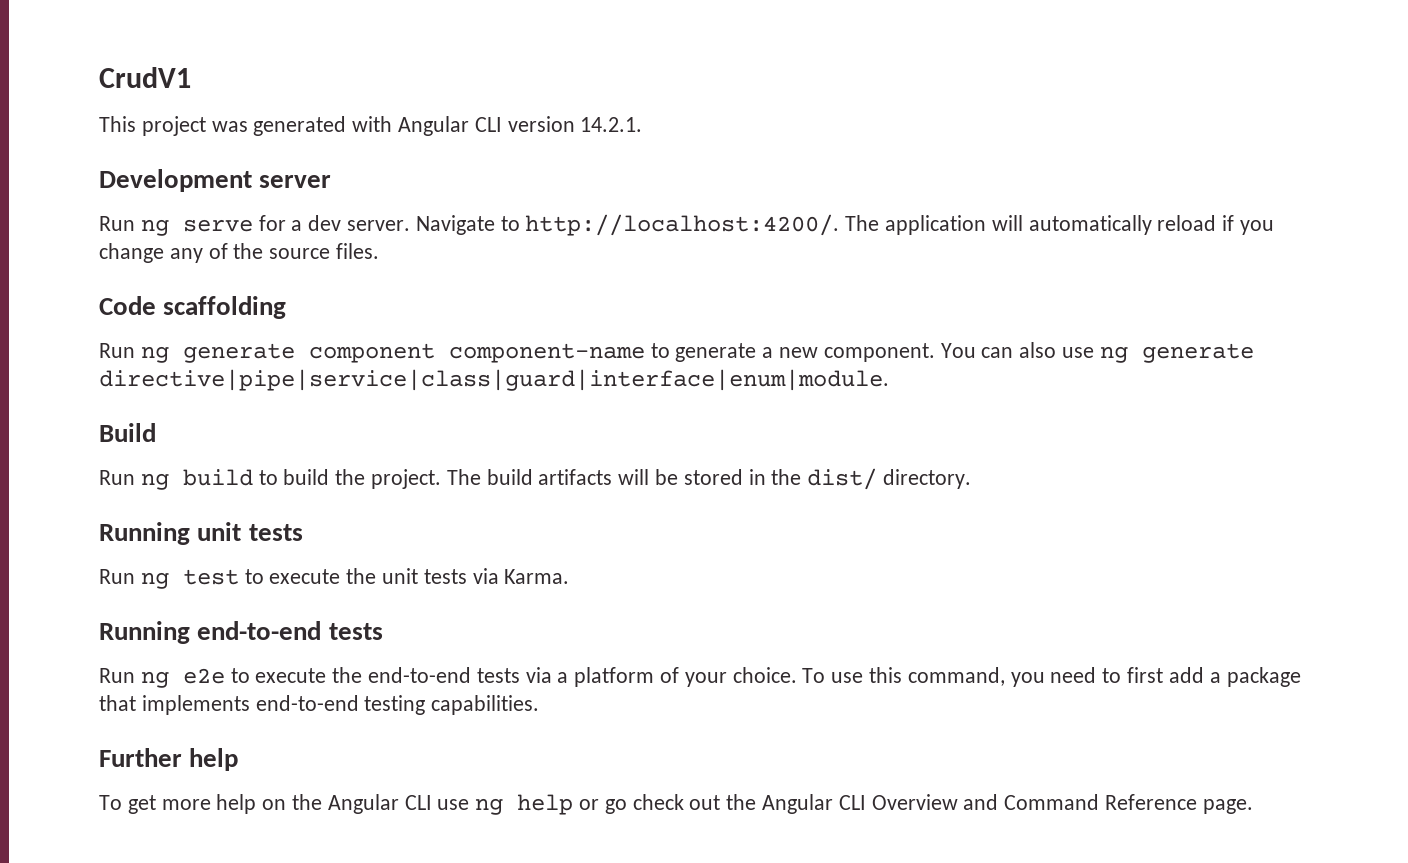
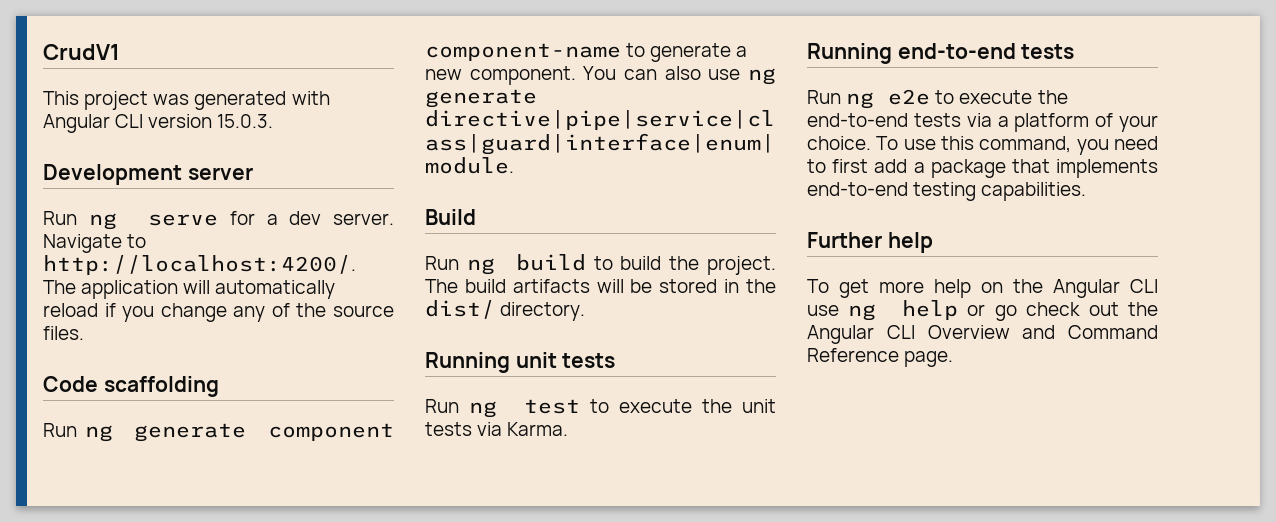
- This project was generated with Angular CLI version 14.2.1.
+ This project was generated with Angular CLI version 15.0.3.

